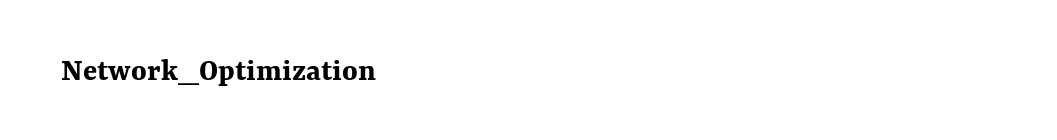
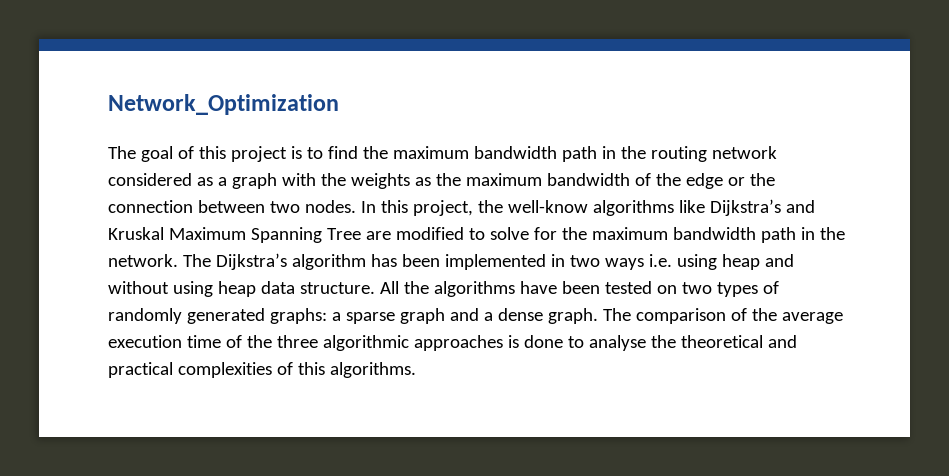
+ The goal of this project is to find the maximum bandwidth path in the routing network considered as a graph with the weights as the maximum bandwidth of the edge or the connection between two nodes. In this project, the well-know algorithms like Dijkstra’s and Kruskal Maximum Spanning Tree are modified to solve for the maximum bandwidth path in the network. The Dijkstra’s algorithm has been implemented in two ways i.e. using heap and without using heap data structure. All the algorithms have been tested on two types of randomly generated graphs: a sparse graph and a dense graph. The comparison of the average execution time of the three algorithmic approaches is done to analyse the theoretical and practical complexities of this algorithms.

